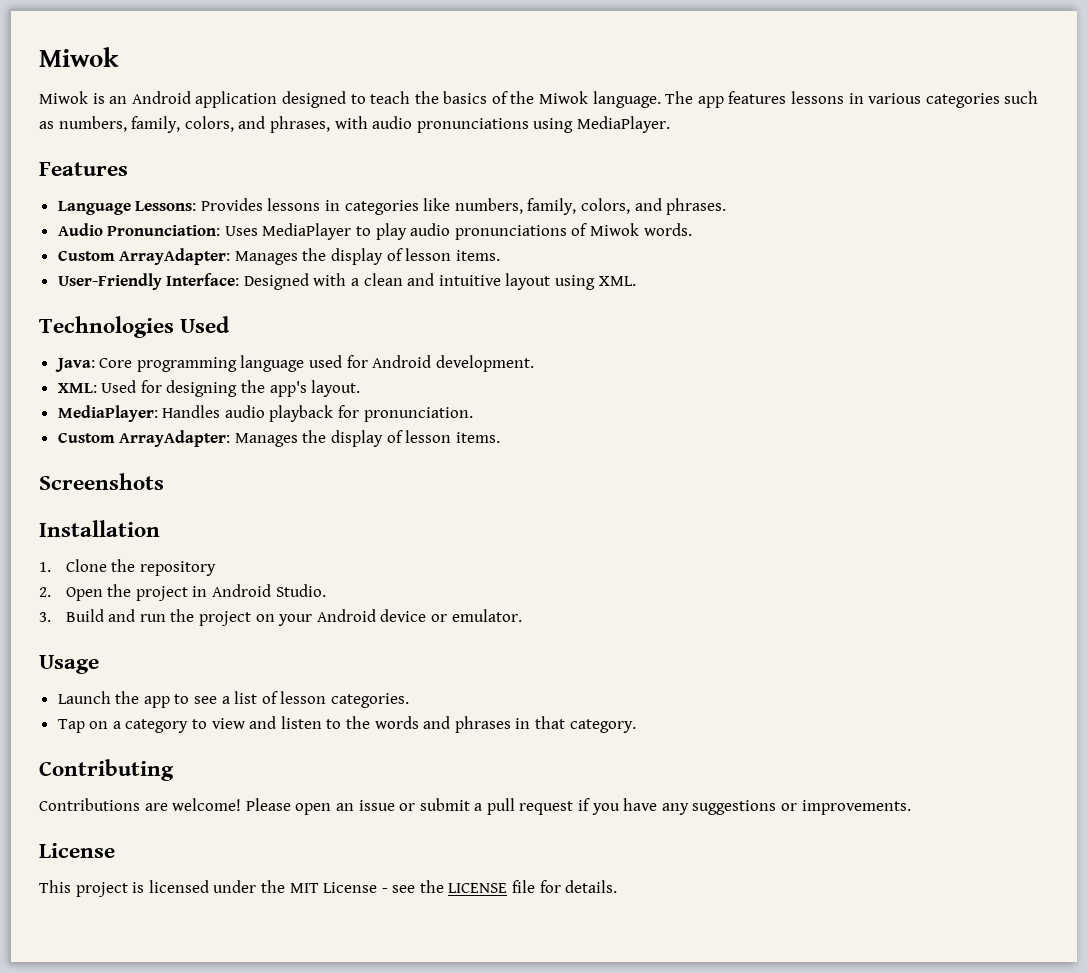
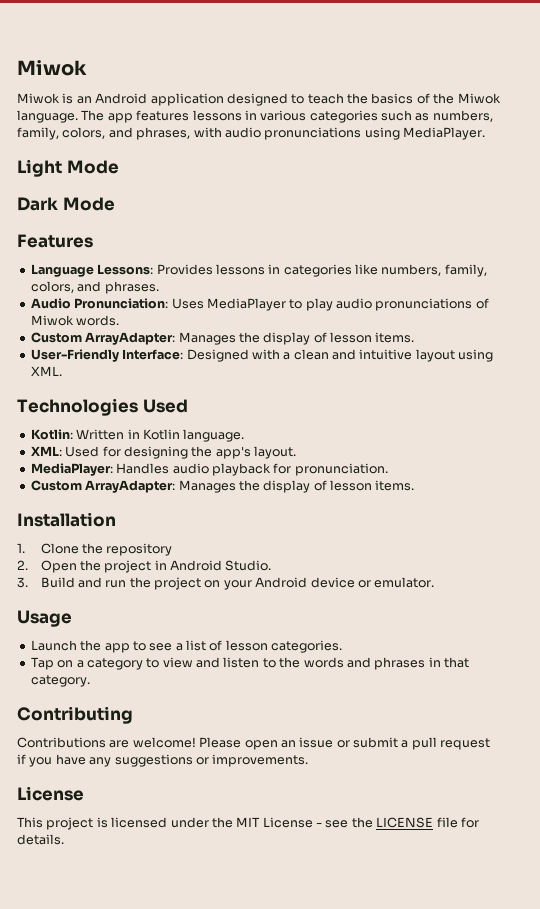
+ Light Mode
+ Dark Mode
- Java: Core programming language used for Android development.
+ Kotlin: Written in Kotlin language.
- Screenshots

